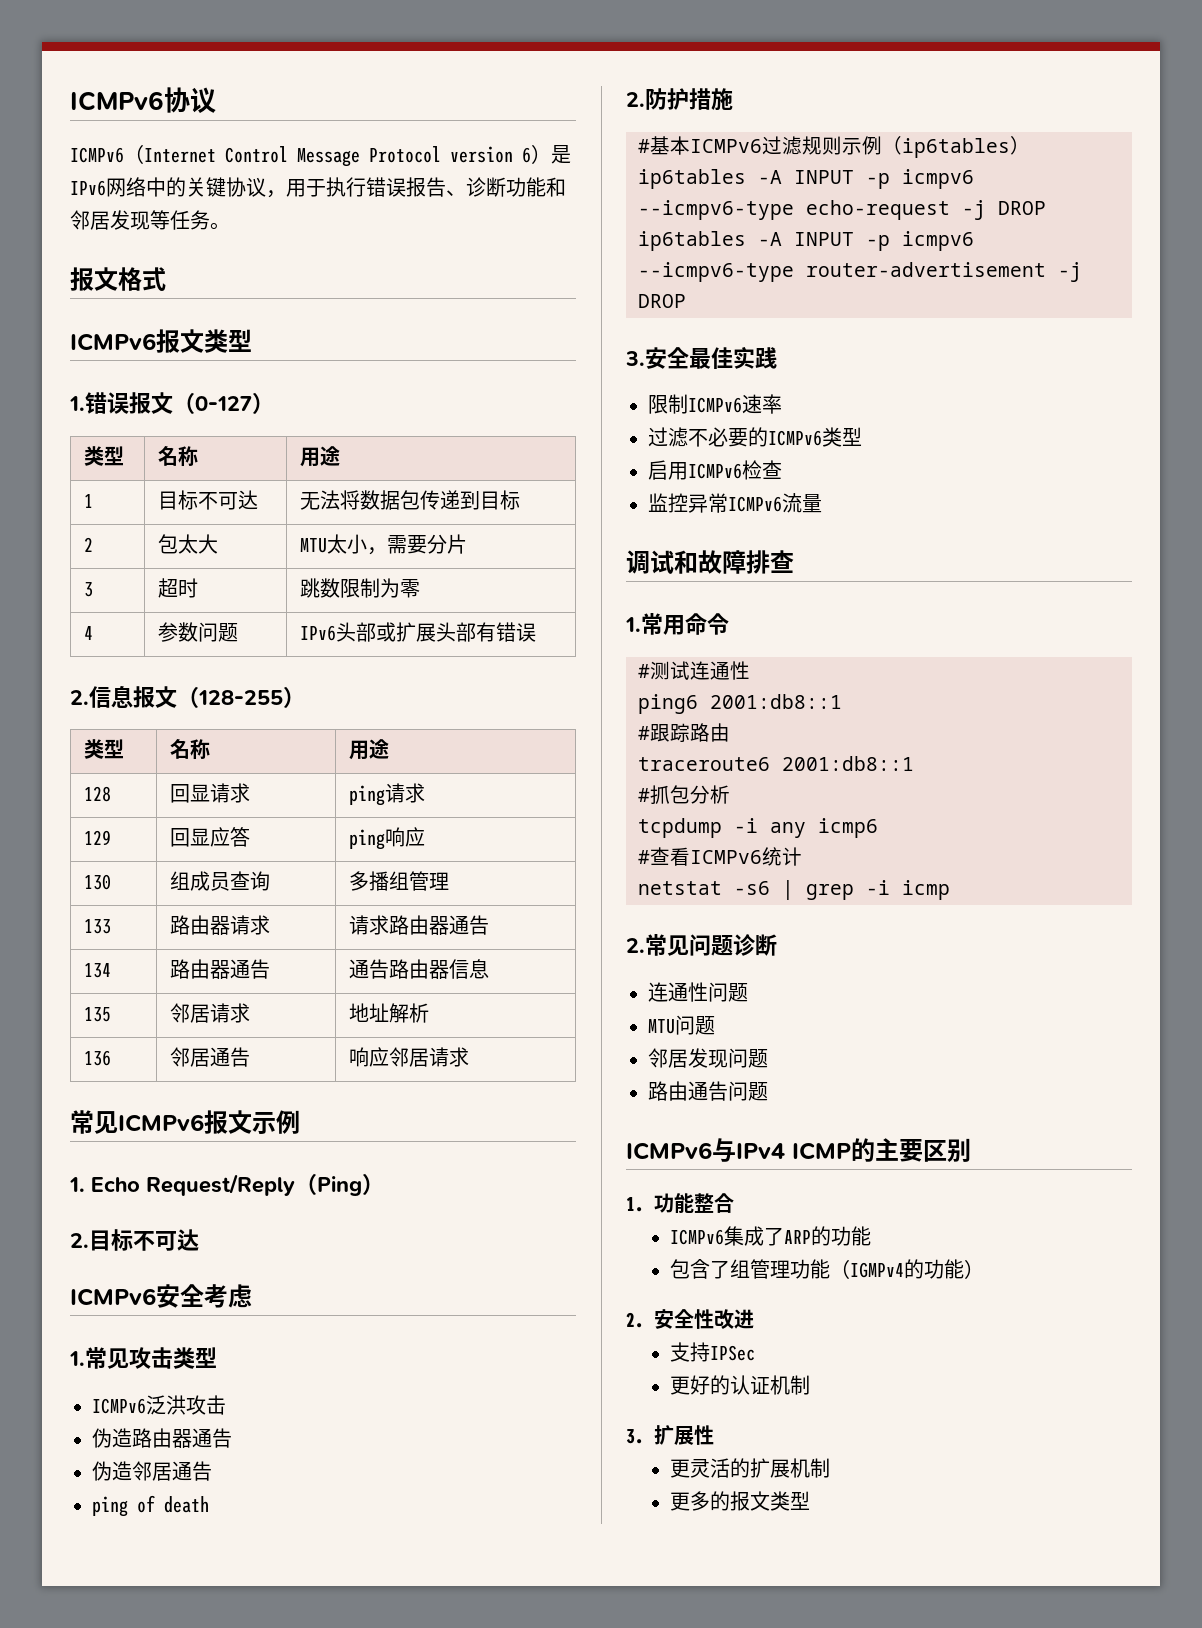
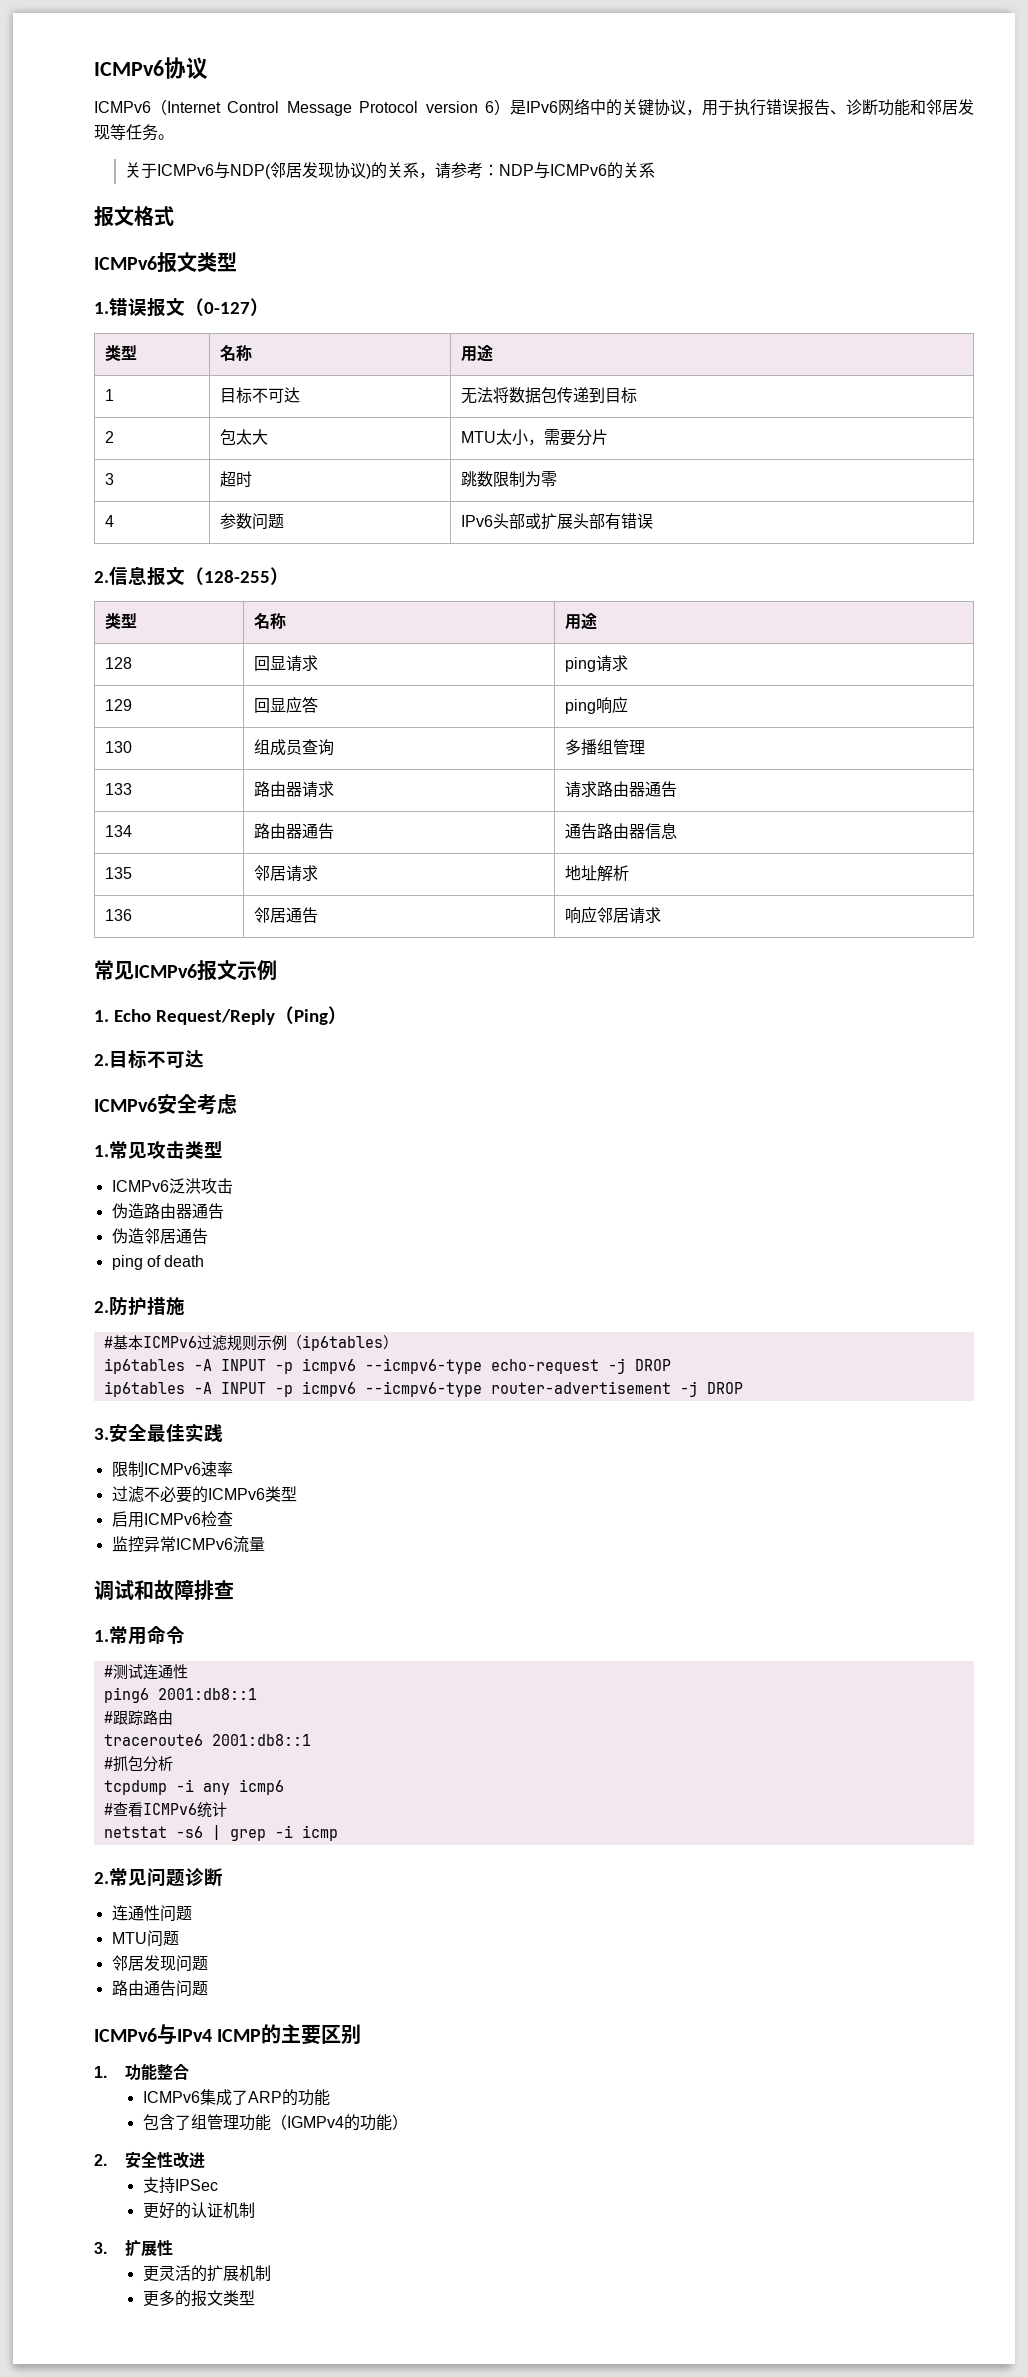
+ 关于ICMPv6与NDP(邻居发现协议)的关系，请参考：NDP与ICMPv6的关系

